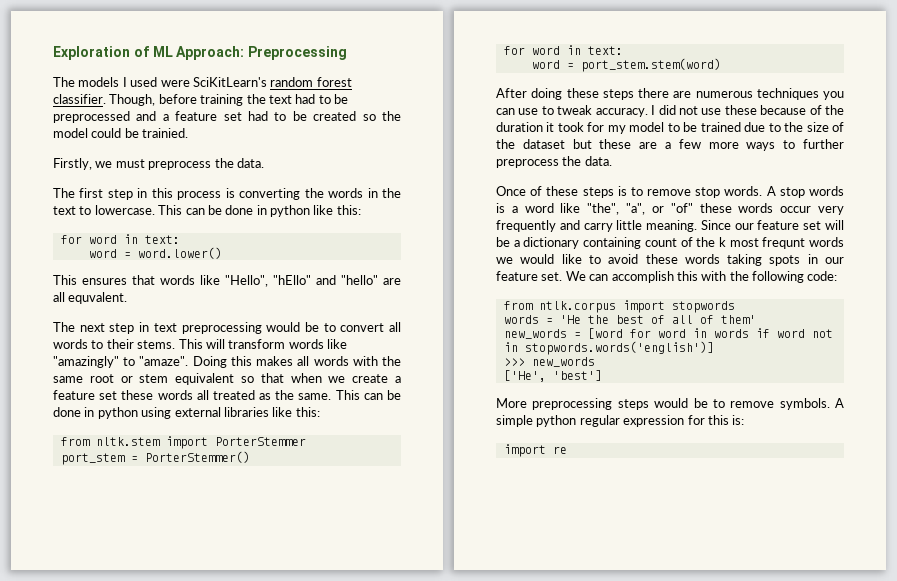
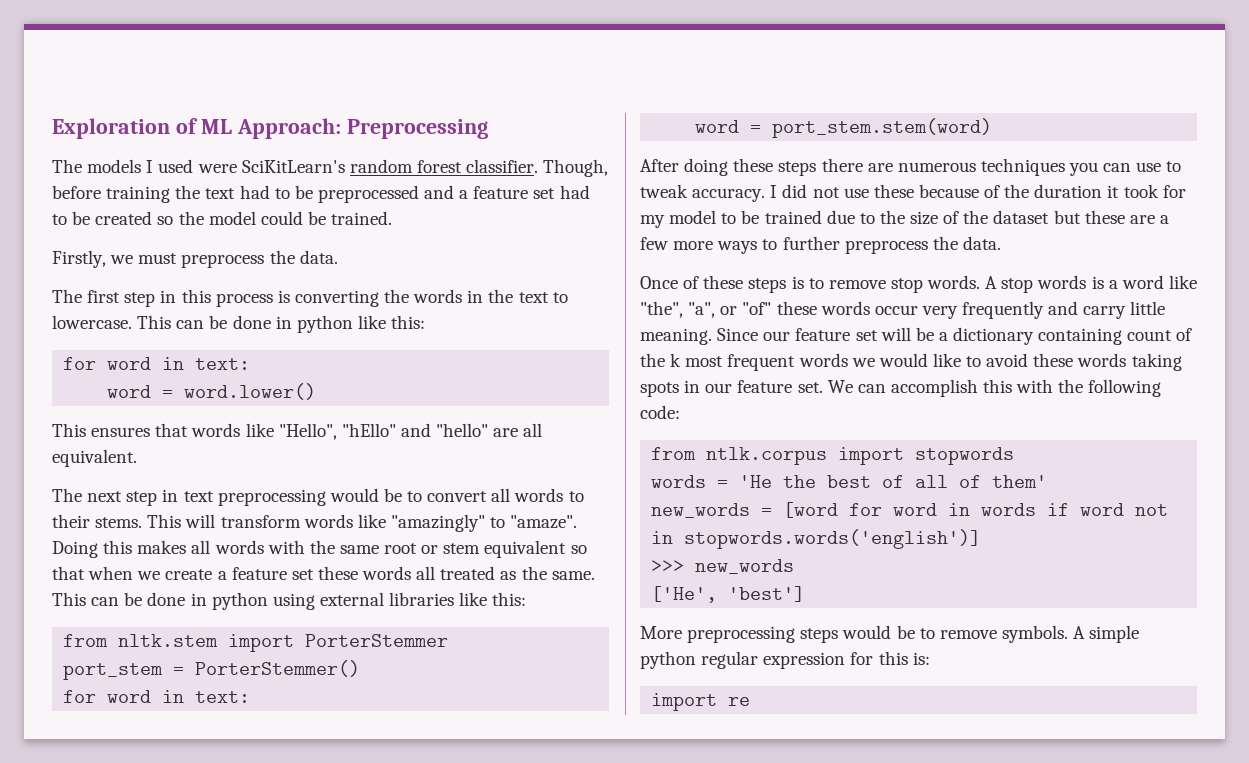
- Though, before training the text had to be preprocessed and a feature set had to be created so the model could be trainied.
+ Though, before training the text had to be preprocessed and a feature set had to be created so the model could be trained.
- This ensures that words like "Hello", "hEllo" and "hello" are all equvalent.
+ This ensures that words like "Hello", "hEllo" and "hello" are all equivalent.
- Since our feature set will be a dictionary containing count of the k most frequnt words we would like to avoid these words taking spots in our feature set.
+ Since our feature set will be a dictionary containing count of the k most frequent words we would like to avoid these words taking spots in our feature set.

